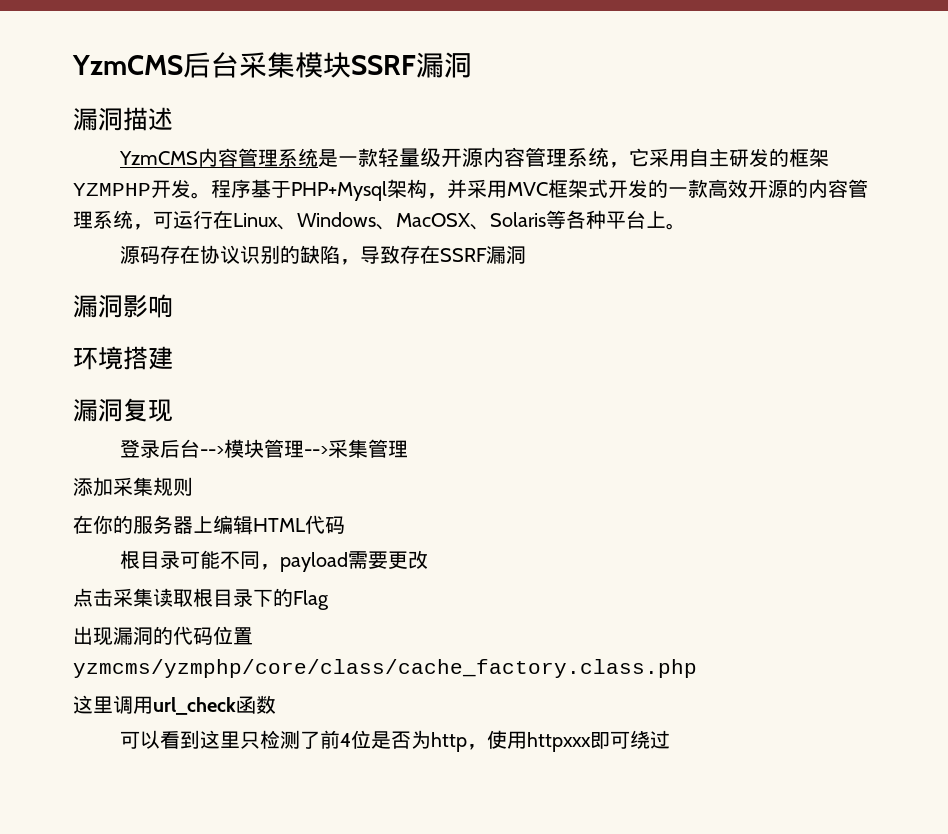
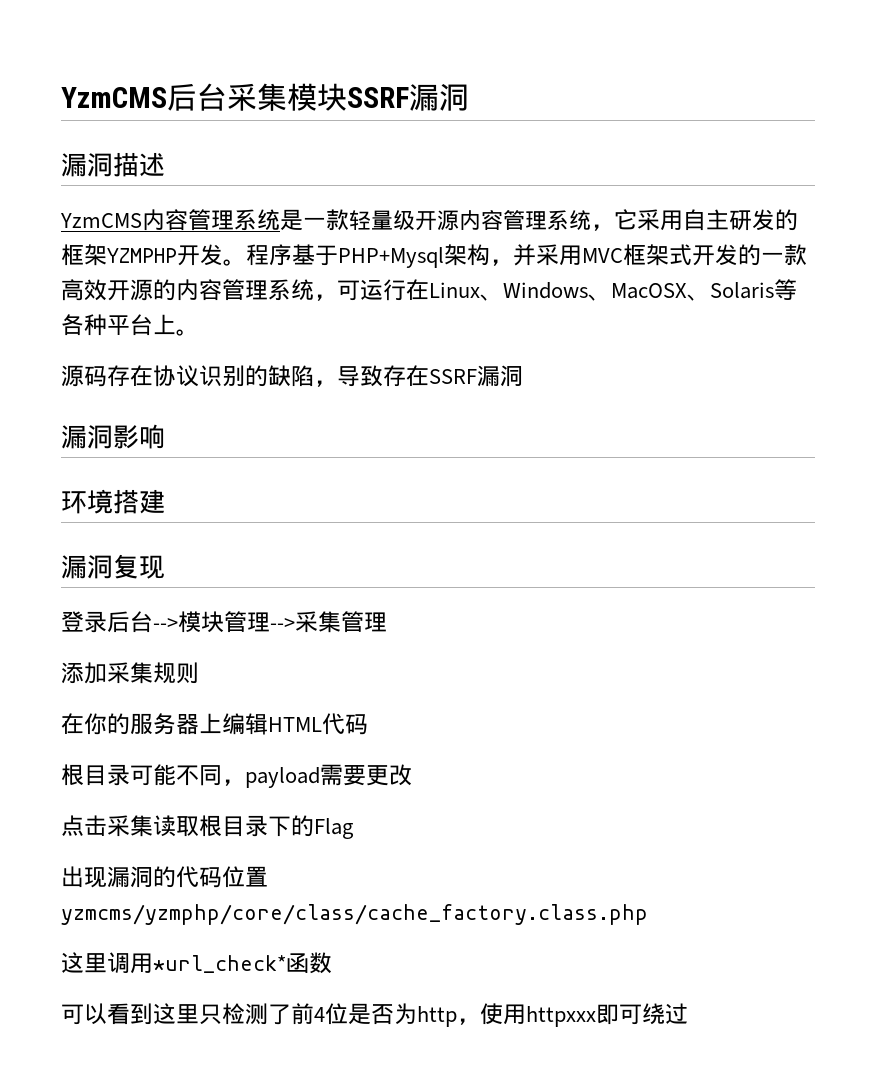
- 这里调用url_check函数
+ 这里调用*url_check*函数

